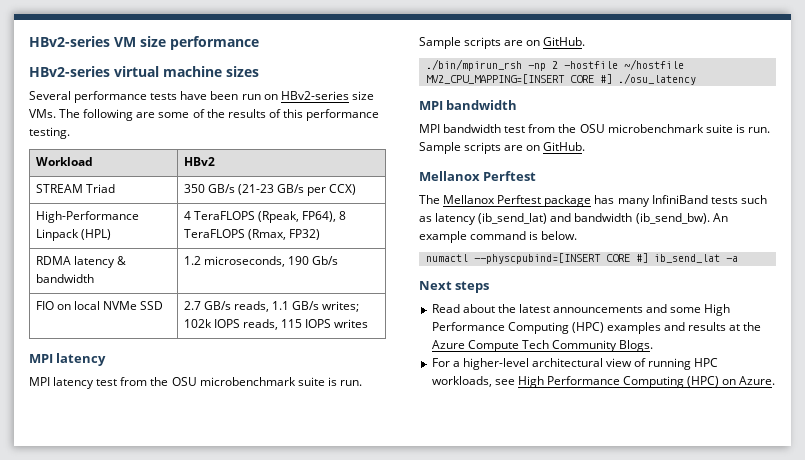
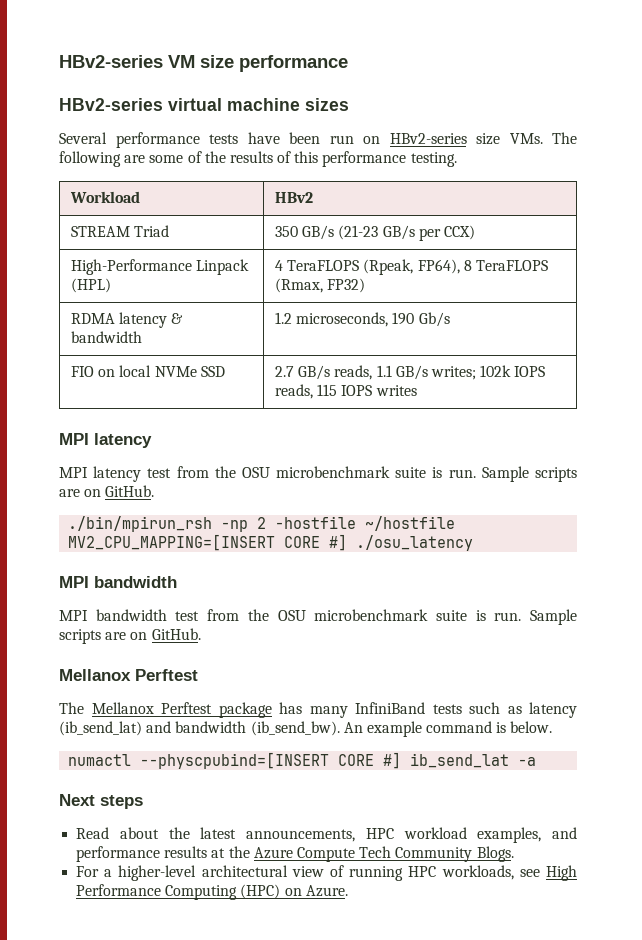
- Read about the latest announcements and some High Performance Computing (HPC) examples and results at the Azure Compute Tech Community Blogs.
+ Read about the latest announcements, HPC workload examples, and performance results at the Azure Compute Tech Community Blogs.

